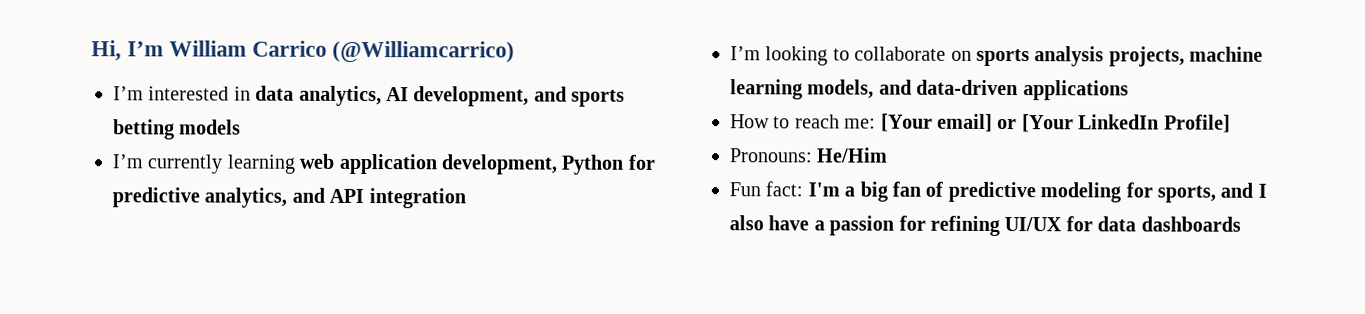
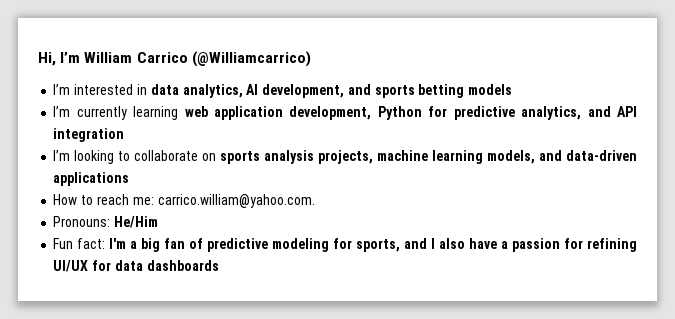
- How to reach me: [Your email] or [Your LinkedIn Profile]
+ How to reach me: carrico.william@yahoo.com.

